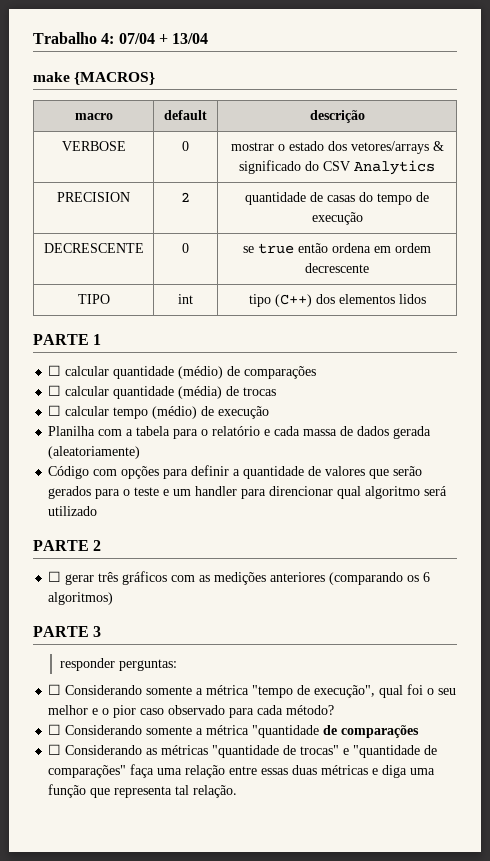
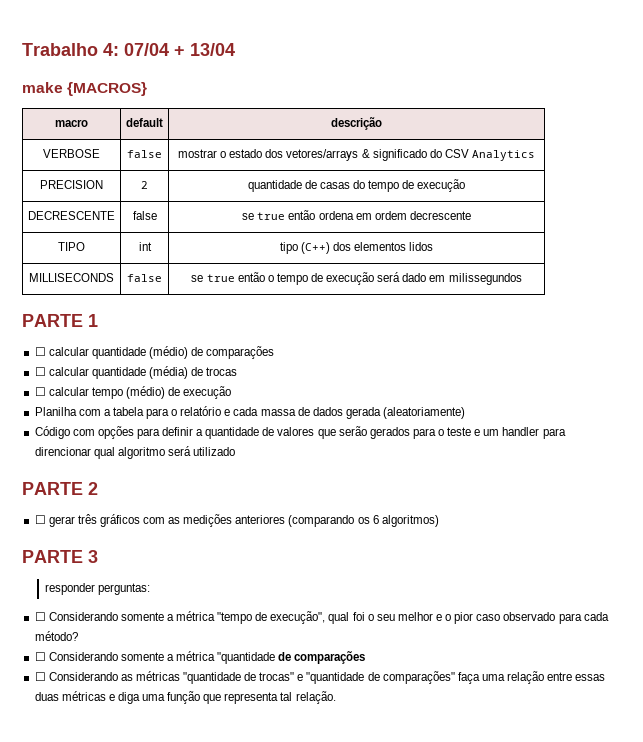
- VERBOSE | 0 | mostrar o estado dos vetores/arrays & significado do CSV Analytics
+ VERBOSE | false | mostrar o estado dos vetores/arrays & significado do CSV Analytics
- DECRESCENTE | 0 | se true então ordena em ordem decrescente
+ DECRESCENTE | false | se true então ordena em ordem decrescente
+ MILLISECONDS | false | se true então o tempo de execução será dado em milissegundos

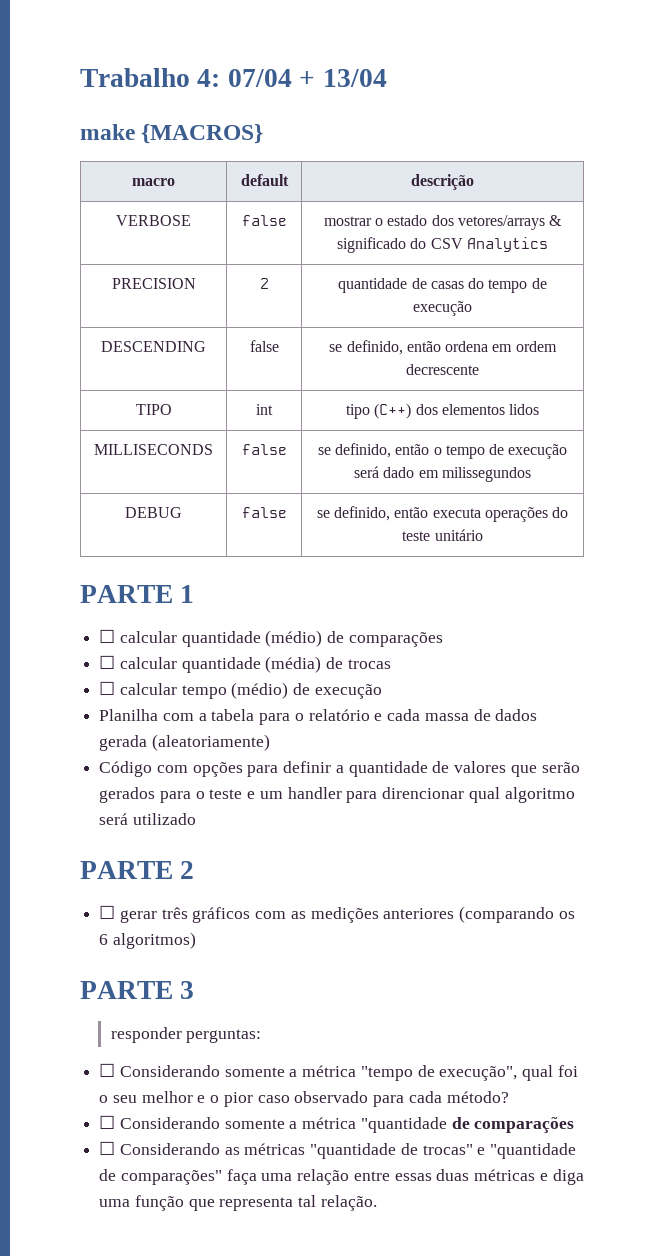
- DECRESCENTE | false | se true então ordena em ordem decrescente
+ DESCENDING | false | se definido, então ordena em ordem decrescente
- MILLISECONDS | false | se true então o tempo de execução será dado em milissegundos
+ MILLISECONDS | false | se definido, então o tempo de execução será dado em milissegundos
+ DEBUG | false | se definido, então executa operações do teste unitário

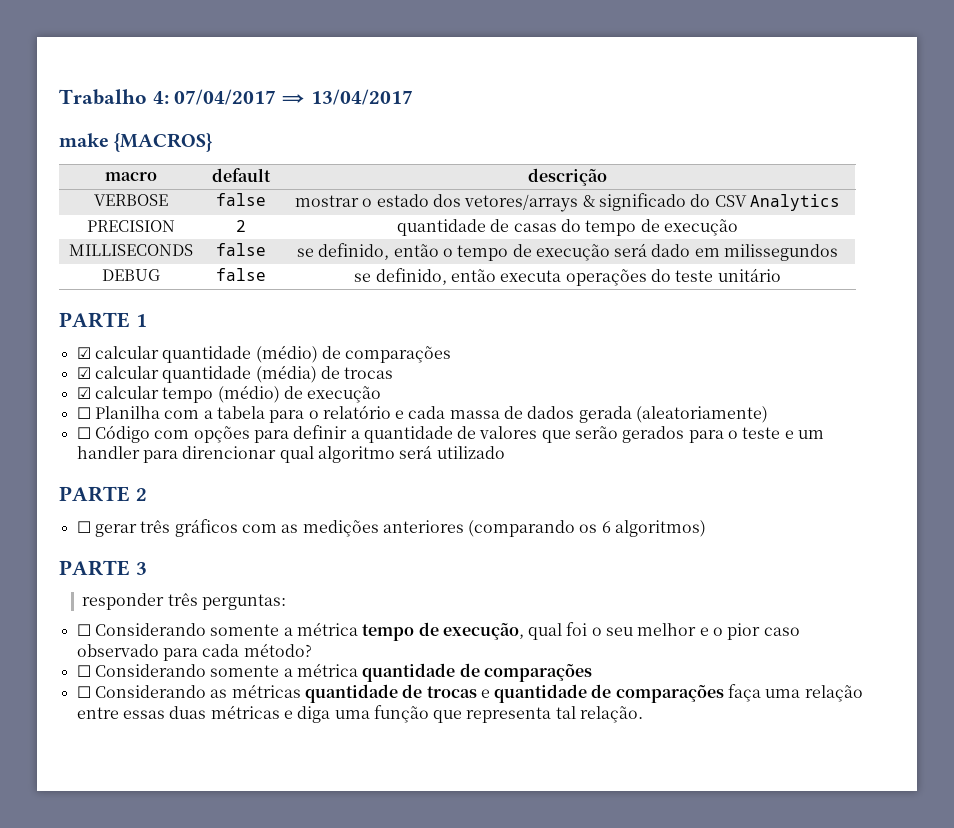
- Trabalho 4: 07/04 + 13/04
+ Trabalho 4: 07/04/2017 ⇒ 13/04/2017
- DESCENDING | false | se definido, então ordena em ordem decrescente
- TIPO | int | tipo (C++) dos elementos lidos
- ☐ calcular quantidade (médio) de comparações
+ ☑ calcular quantidade (médio) de comparações
- ☐ calcular quantidade (média) de trocas
+ ☑ calcular quantidade (média) de trocas
- ☐ calcular tempo (médio) de execução
+ ☑ calcular tempo (médio) de execução
- Planilha com a tabela para o relatório e cada massa de dados gerada (aleatoriamente)
+ ☐ Planilha com a tabela para o relatório e cada massa de dados gerada (aleatoriamente)
- Código com opções para definir a quantidade de valores que serão gerados para o teste e um handler para direncionar qual algoritmo será utilizado
+ ☐ Código com opções para definir a quantidade de valores que serão gerados para o teste e um handler para direncionar qual algoritmo será utilizado
- responder perguntas:
+ responder três perguntas:
- ☐ Considerando somente a métrica "tempo de execução", qual foi o seu melhor e o pior caso observado para cada método?
+ ☐ Considerando somente a métrica tempo de execução, qual foi o seu melhor e o pior caso observado para cada método?
- ☐ Considerando somente a métrica "quantidade de comparações
+ ☐ Considerando somente a métrica quantidade de comparações
- ☐ Considerando as métricas "quantidade de trocas" e "quantidade de comparações" faça uma relação entre essas duas métricas e diga uma função que representa tal relação.
+ ☐ Considerando as métricas quantidade de trocas e quantidade de comparações faça uma relação entre essas duas métricas e diga uma função que representa tal relação.

